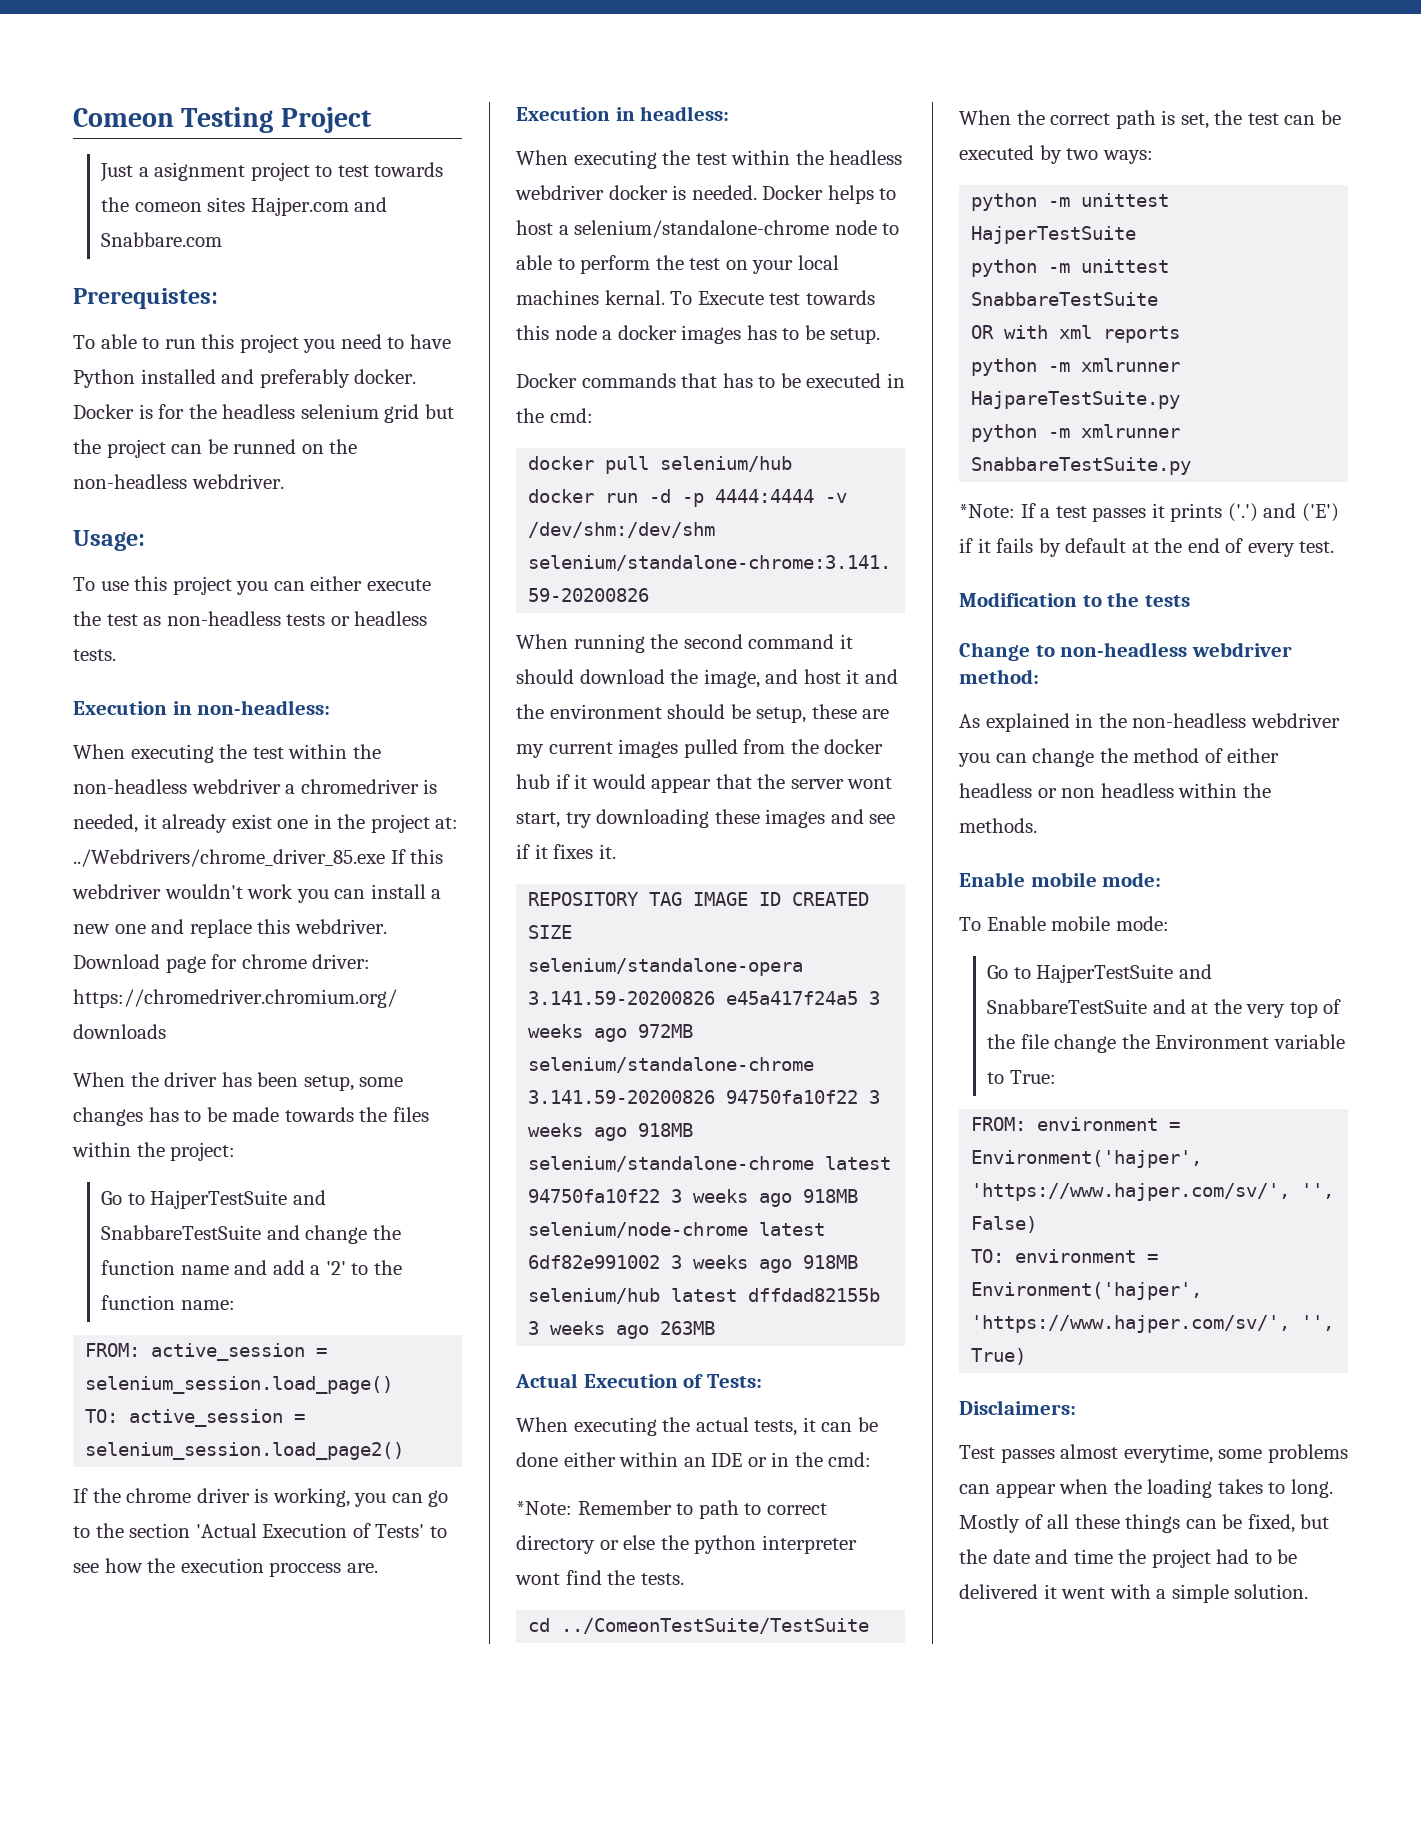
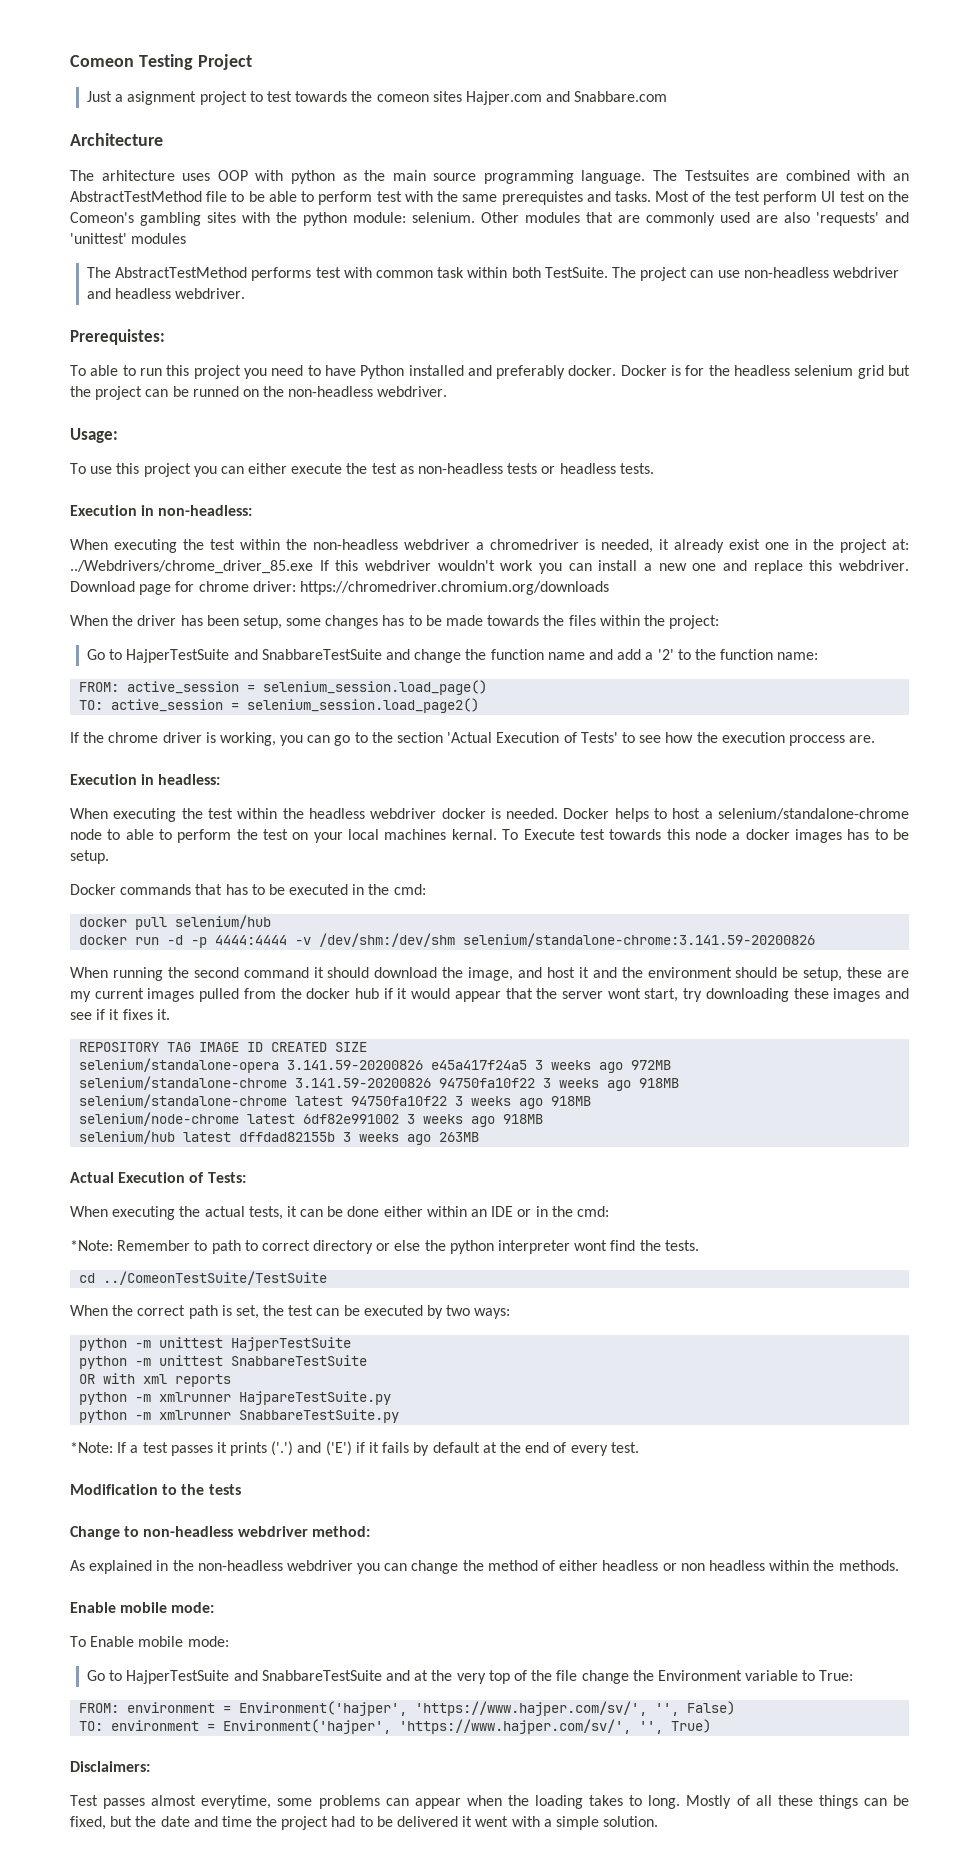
+ Architecture
+ The arhitecture uses OOP with python as the main source programming language. The Testsuites are combined with an AbstractTestMethod file to be able to perform test with the same prerequistes and tasks. Most of the test perform UI test on the Comeon's gambling sites with the python module: selenium. Other modules that are commonly used are also 'requests' and 'unittest' modules
+ The AbstractTestMethod performs test with common task within both TestSuite. The project can use non-headless webdriver and headless webdriver.

